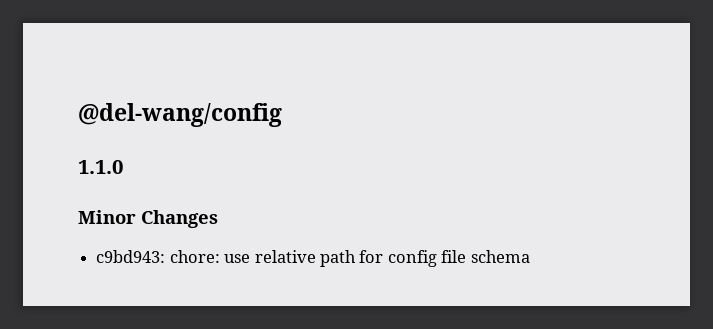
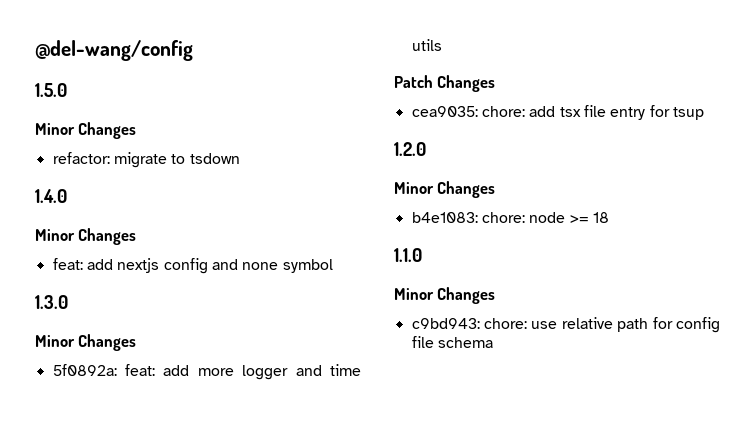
+ 1.5.0
+ Minor Changes
+ refactor: migrate to tsdown
+ 1.4.0
+ Minor Changes
+ feat: add nextjs config and none symbol
+ 1.3.0
+ Minor Changes
+ 5f0892a: feat: add more logger and time utils
+ Patch Changes
+ cea9035: chore: add tsx file entry for tsup
+ 1.2.0
+ Minor Changes
+ b4e1083: chore: node >= 18

